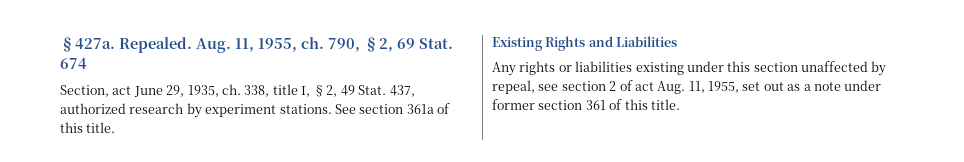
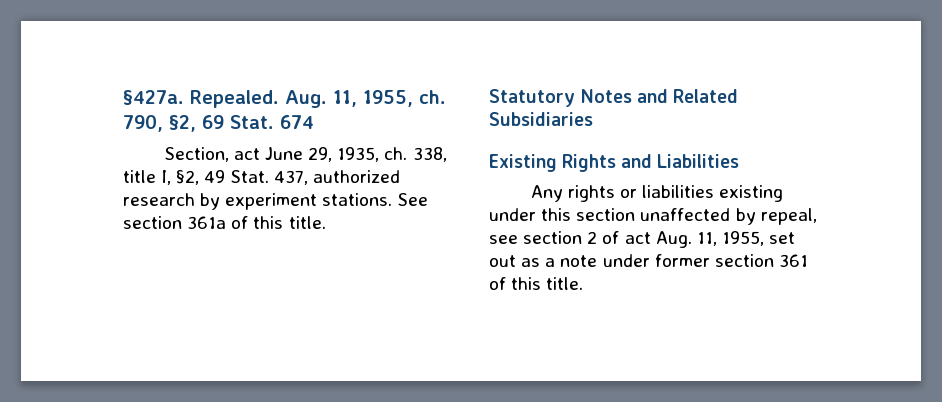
+ Statutory Notes and Related Subsidiaries

